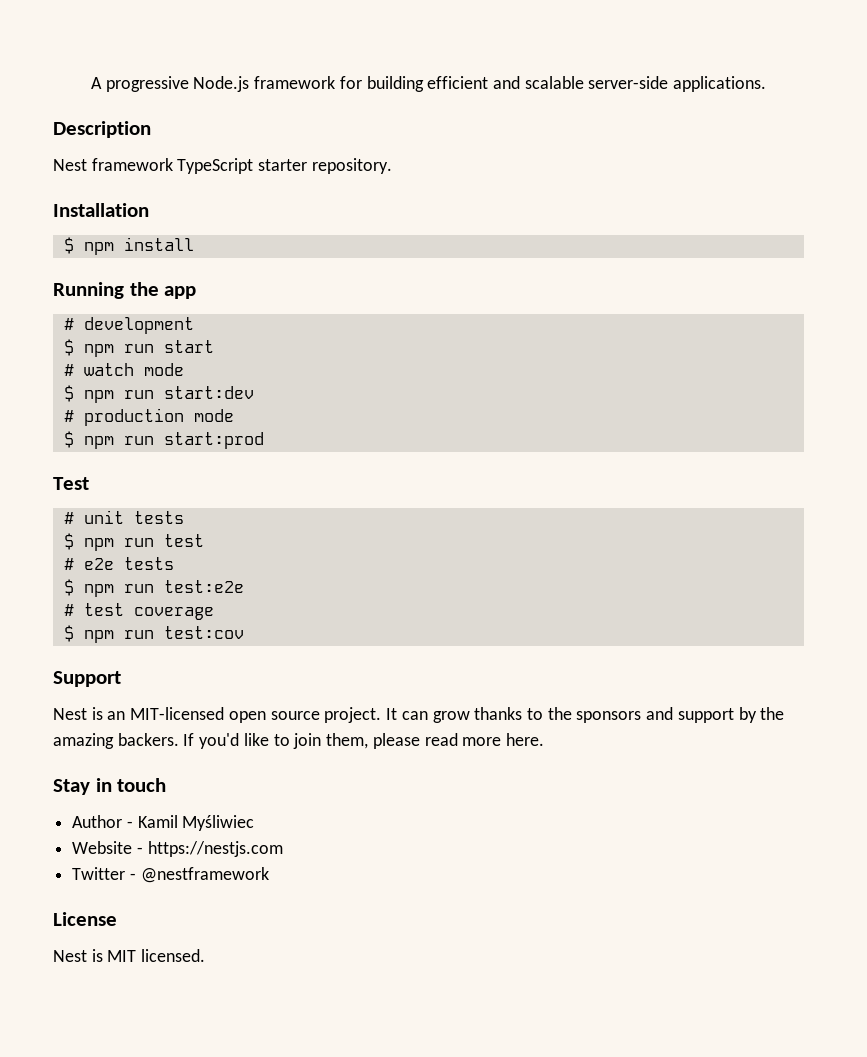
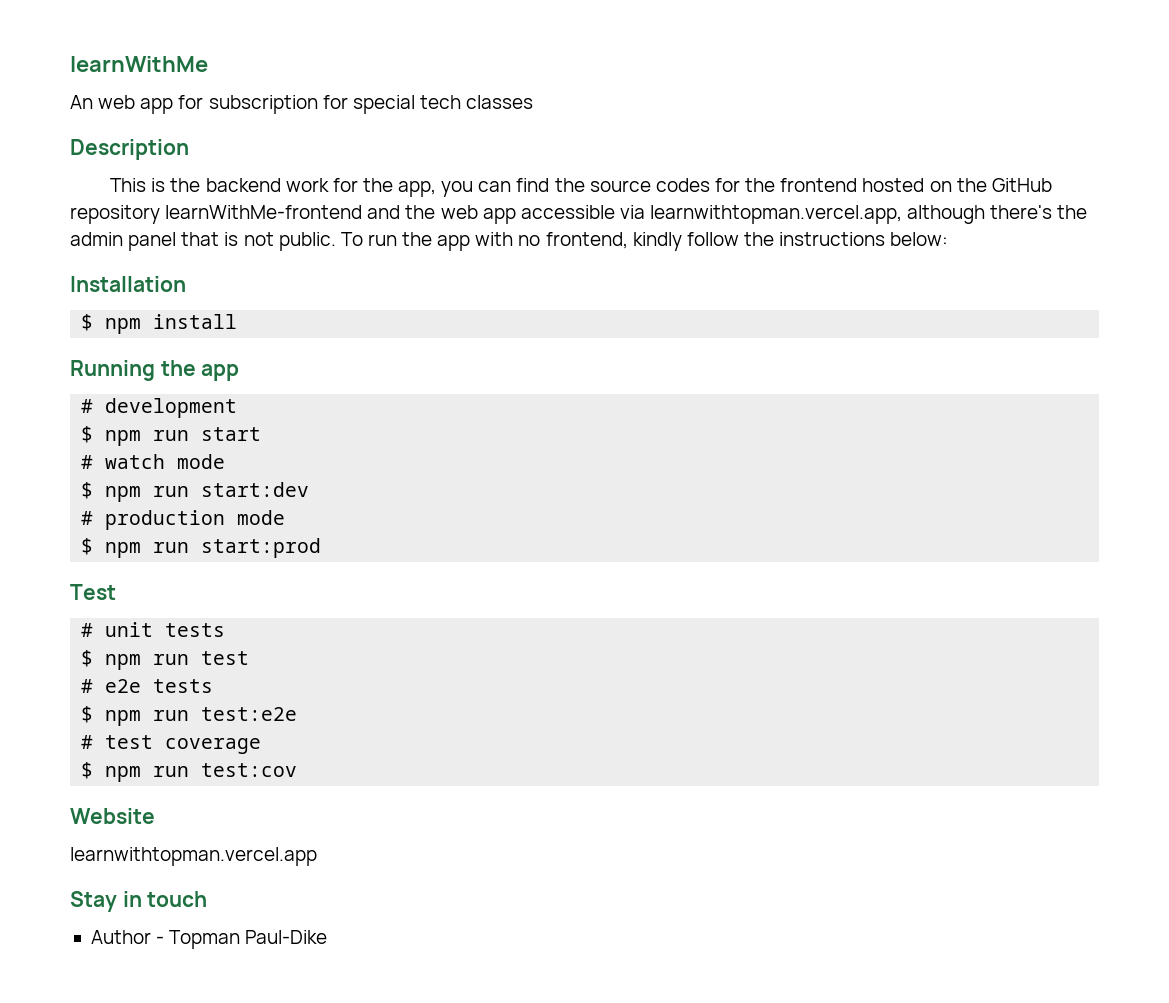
- A progressive Node.js framework for building efficient and scalable server-side applications.
+ learnWithMe
+ An web app for subscription for special tech classes
  Description
- Nest framework TypeScript starter repository.
+ This is the backend work for the app, you can find the source codes for the frontend hosted on the GitHub repository learnWithMe-frontend and the web app accessible via learnwithtopman.vercel.app, although there's the admin panel that is not public. To run the app with no frontend, kindly follow the instructions below:
- Support
- Nest is an MIT-licensed open source project. It can grow thanks to the sponsors and support by the amazing backers. If you'd like to join them, please read more here.
+ Website
+ learnwithtopman.vercel.app
- Author - Kamil Myśliwiec
- Website - https://nestjs.com
- Twitter - @nestframework
- License
- Nest is MIT licensed.
+ Author - Topman Paul-Dike

